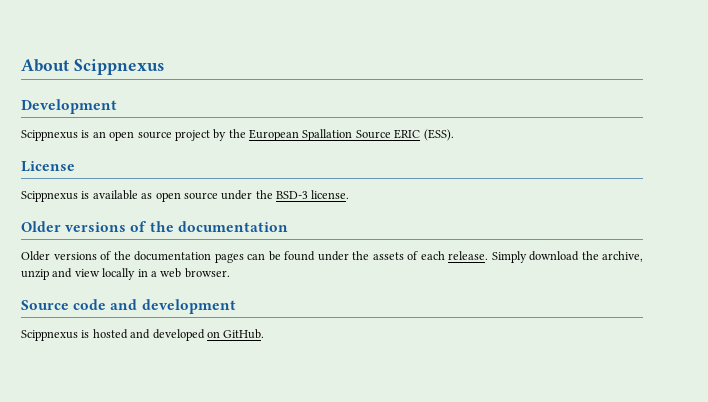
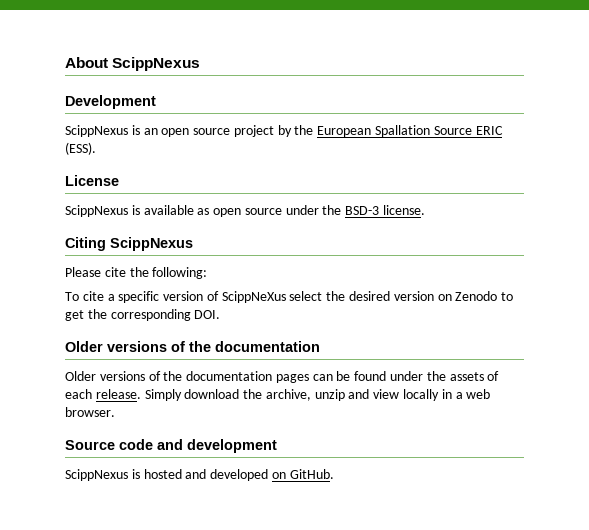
- About Scippnexus
+ About ScippNexus
- Scippnexus is an open source project by the European Spallation Source ERIC (ESS).
+ ScippNexus is an open source project by the European Spallation Source ERIC (ESS).
- Scippnexus is available as open source under the BSD-3 license.
+ ScippNexus is available as open source under the BSD-3 license.
+ Citing ScippNexus
+ Please cite the following:
+ To cite a specific version of ScippNeXus select the desired version on Zenodo to get the corresponding DOI.
- Scippnexus is hosted and developed on GitHub.
+ ScippNexus is hosted and developed on GitHub.

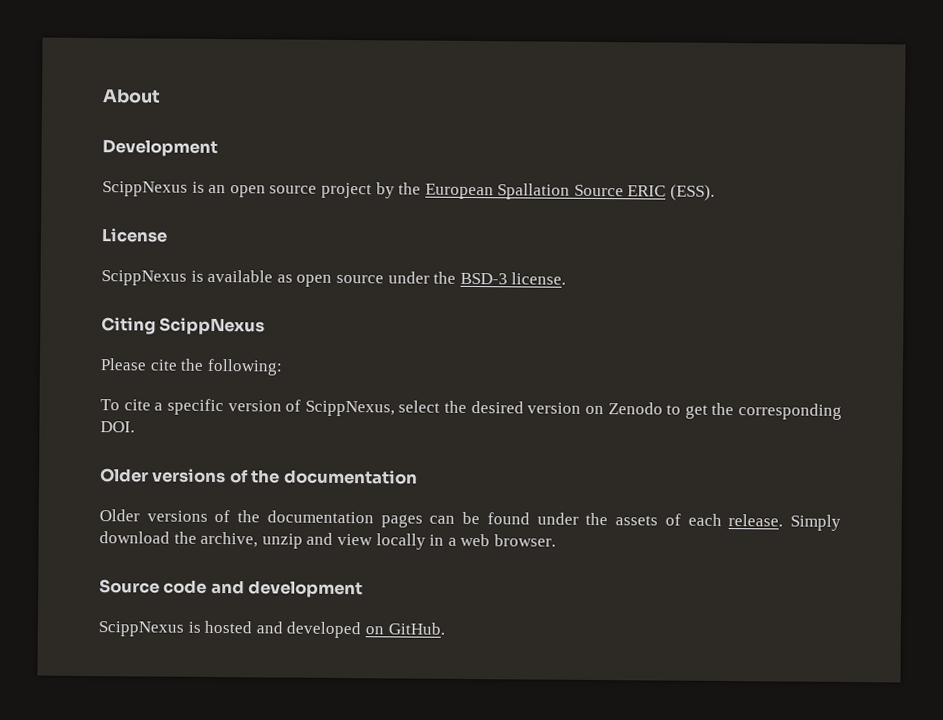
- About ScippNexus
+ About
- To cite a specific version of ScippNeXus select the desired version on Zenodo to get the corresponding DOI.
+ To cite a specific version of ScippNexus, select the desired version on Zenodo to get the corresponding DOI.

